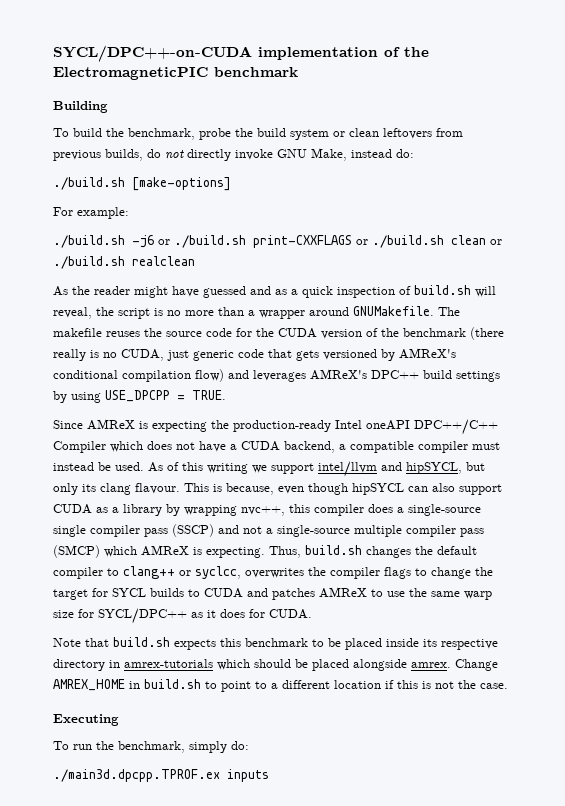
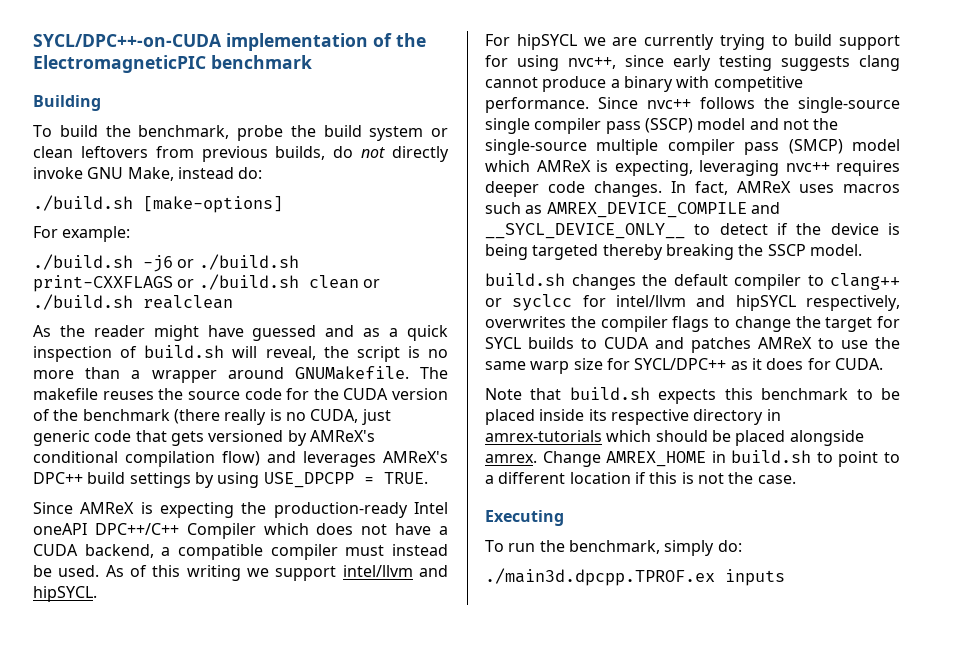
- As of this writing we support intel/llvm and hipSYCL, but only its clang flavour. This is because, even though hipSYCL can also support CUDA as a library by wrapping nvc++, this compiler does a single-source single compiler pass (SSCP) and not a single-source multiple compiler pass (SMCP) which AMReX is expecting. Thus, build.sh changes the default compiler to clang++ or syclcc, overwrites the compiler flags to change the target for SYCL builds to CUDA and patches AMReX to use the same warp size for SYCL/DPC++ as it does for CUDA.
+ As of this writing we support intel/llvm and hipSYCL.
+ For hipSYCL we are currently trying to build support for using nvc++, since early testing suggests clang cannot produce a binary with competitive performance. Since nvc++ follows the single-source single compiler pass (SSCP) model and not the single-source multiple compiler pass (SMCP) model which AMReX is expecting, leveraging nvc++ requires deeper code changes. In fact, AMReX uses macros such as AMREX_DEVICE_COMPILE and __SYCL_DEVICE_ONLY__ to detect if the device is being targeted thereby breaking the SSCP model.
+ build.sh changes the default compiler to clang++ or syclcc for intel/llvm and hipSYCL respectively, overwrites the compiler flags to change the target for SYCL builds to CUDA and patches AMReX to use the same warp size for SYCL/DPC++ as it does for CUDA.

